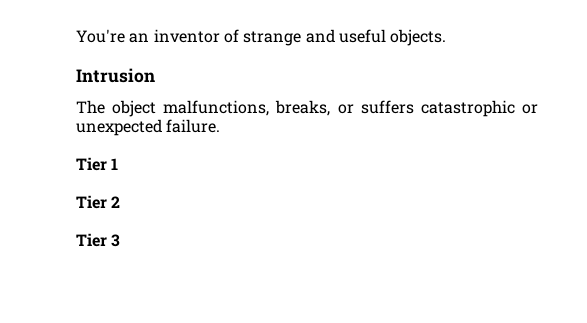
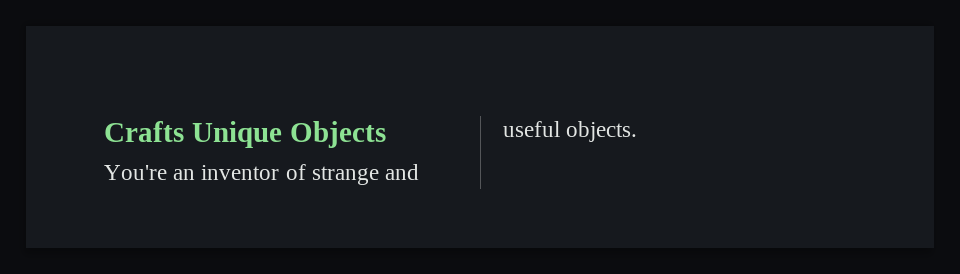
+ Crafts Unique Objects
- Intrusion
- The object malfunctions, breaks, or suffers catastrophic or unexpected failure.
- Tier 1
- Tier 2
- Tier 3

